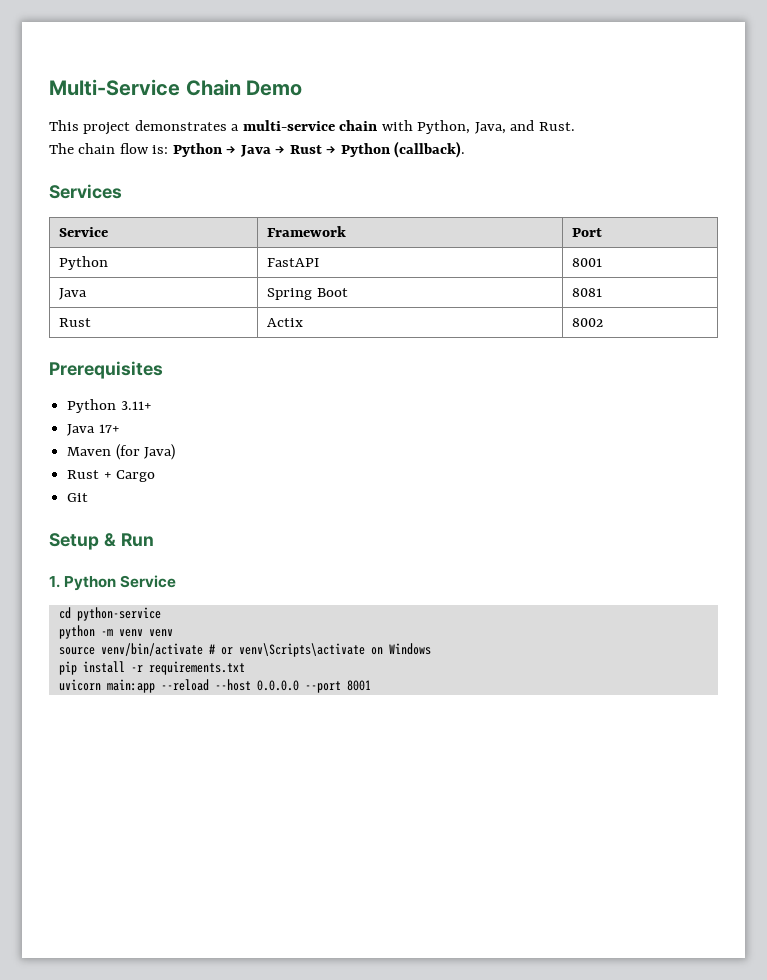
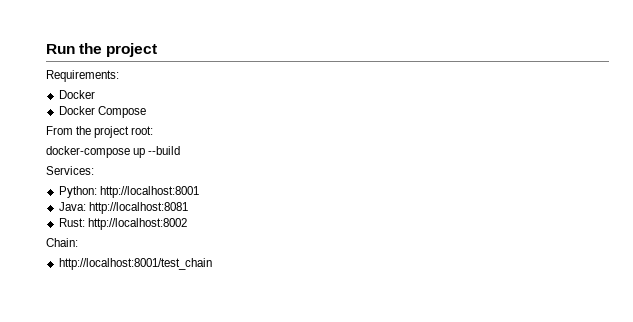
- Multi-Service Chain Demo
- This project demonstrates a multi-service chain with Python, Java, and Rust.
- The chain flow is: Python → Java → Rust → Python (callback).
- Services
- Service | Framework | Port
- Python | FastAPI | 8001
- Java | Spring Boot | 8081
- Rust | Actix | 8002
- Prerequisites
- Python 3.11+
- Java 17+
- Maven (for Java)
- Rust + Cargo
- Git
- Setup & Run
- 1. Python Service
- cd python-service
- python -m venv venv
- source venv/bin/activate # or venv\Scripts\activate on Windows
- pip install -r requirements.txt
- uvicorn main:app --reload --host 0.0.0.0 --port 8001
+ Run the project
+ Requirements:
+ Docker
+ Docker Compose
+ From the project root:
+ docker-compose up --build
+ Services:
+ Python: http://localhost:8001
+ Java: http://localhost:8081
+ Rust: http://localhost:8002
+ Chain:
+ http://localhost:8001/test_chain

